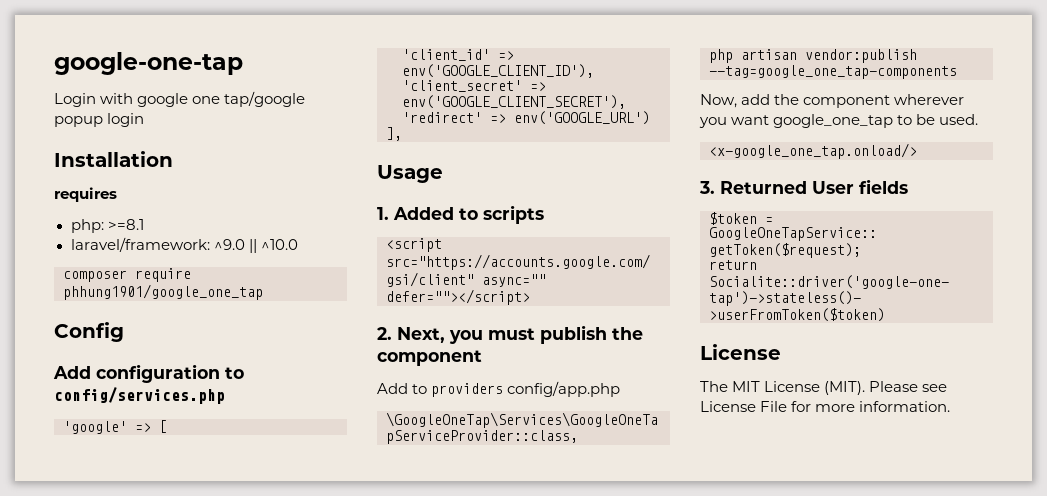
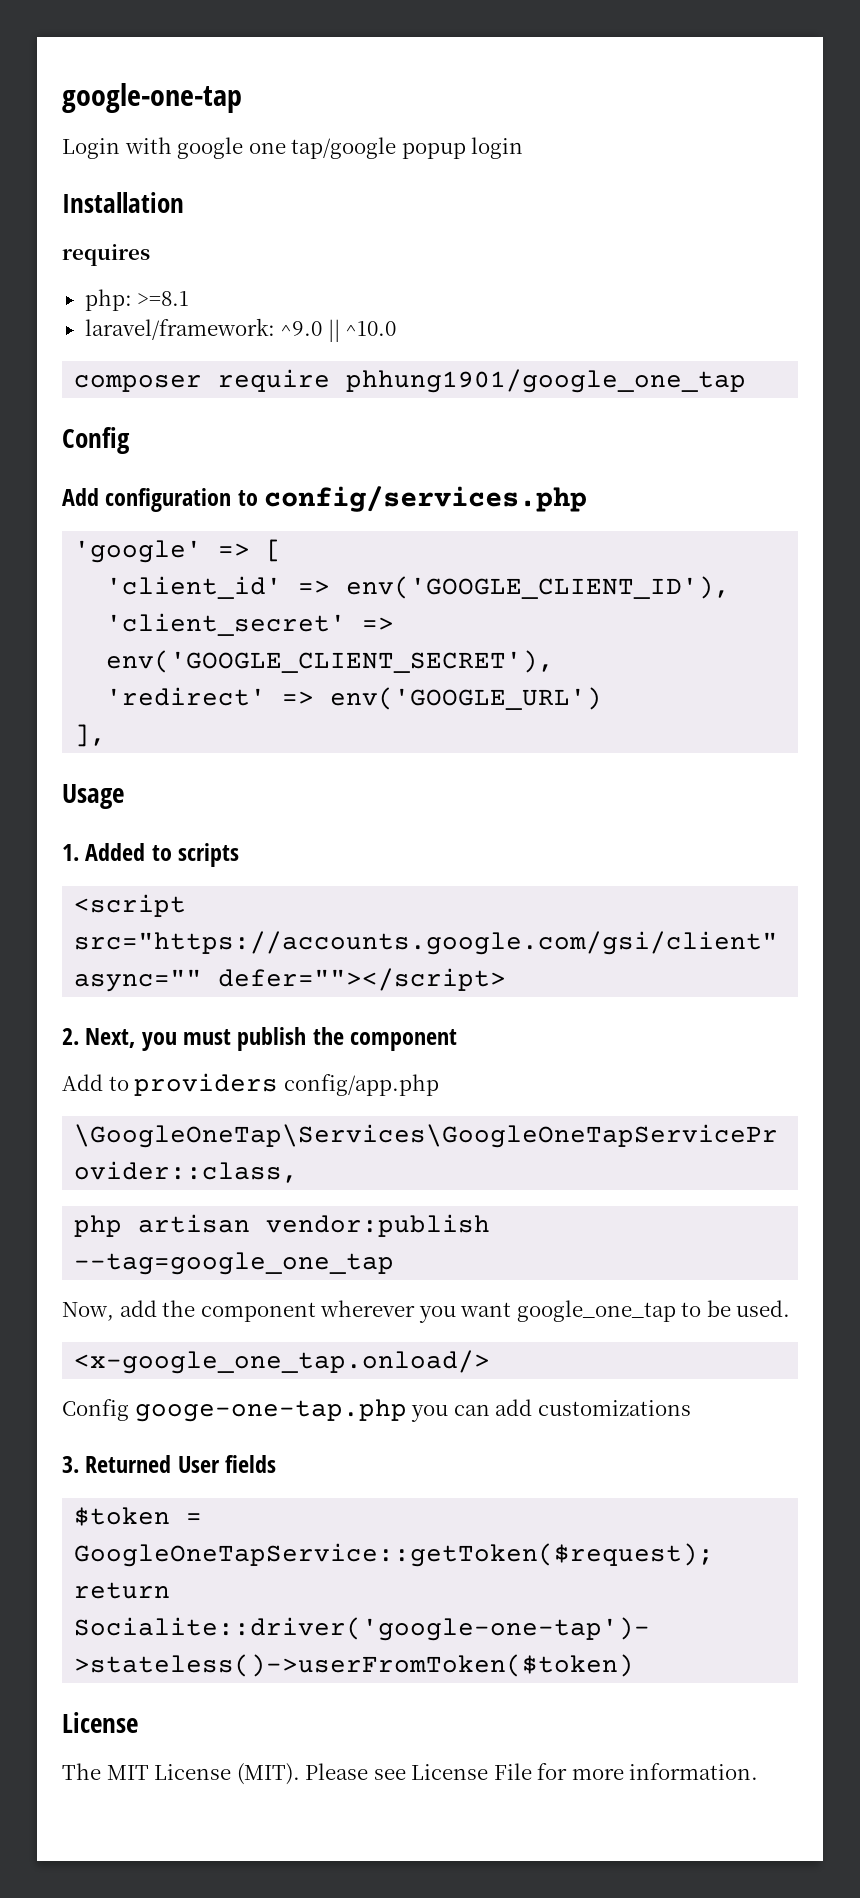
- php artisan vendor:publish --tag=google_one_tap-components
+ php artisan vendor:publish --tag=google_one_tap
+ Config googe-one-tap.php you can add customizations

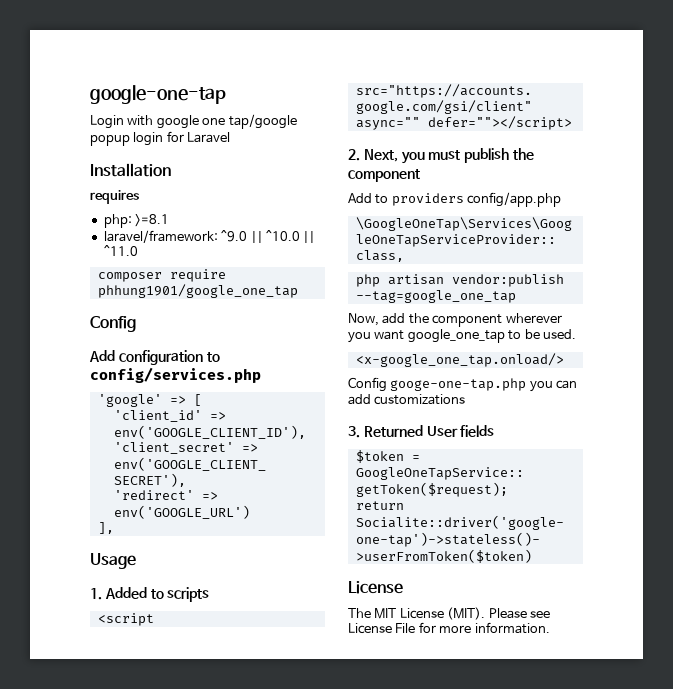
- Login with google one tap/google popup login
+ Login with google one tap/google popup login for Laravel
- laravel/framework: ^9.0 || ^10.0
+ laravel/framework: ^9.0 || ^10.0 || ^11.0

